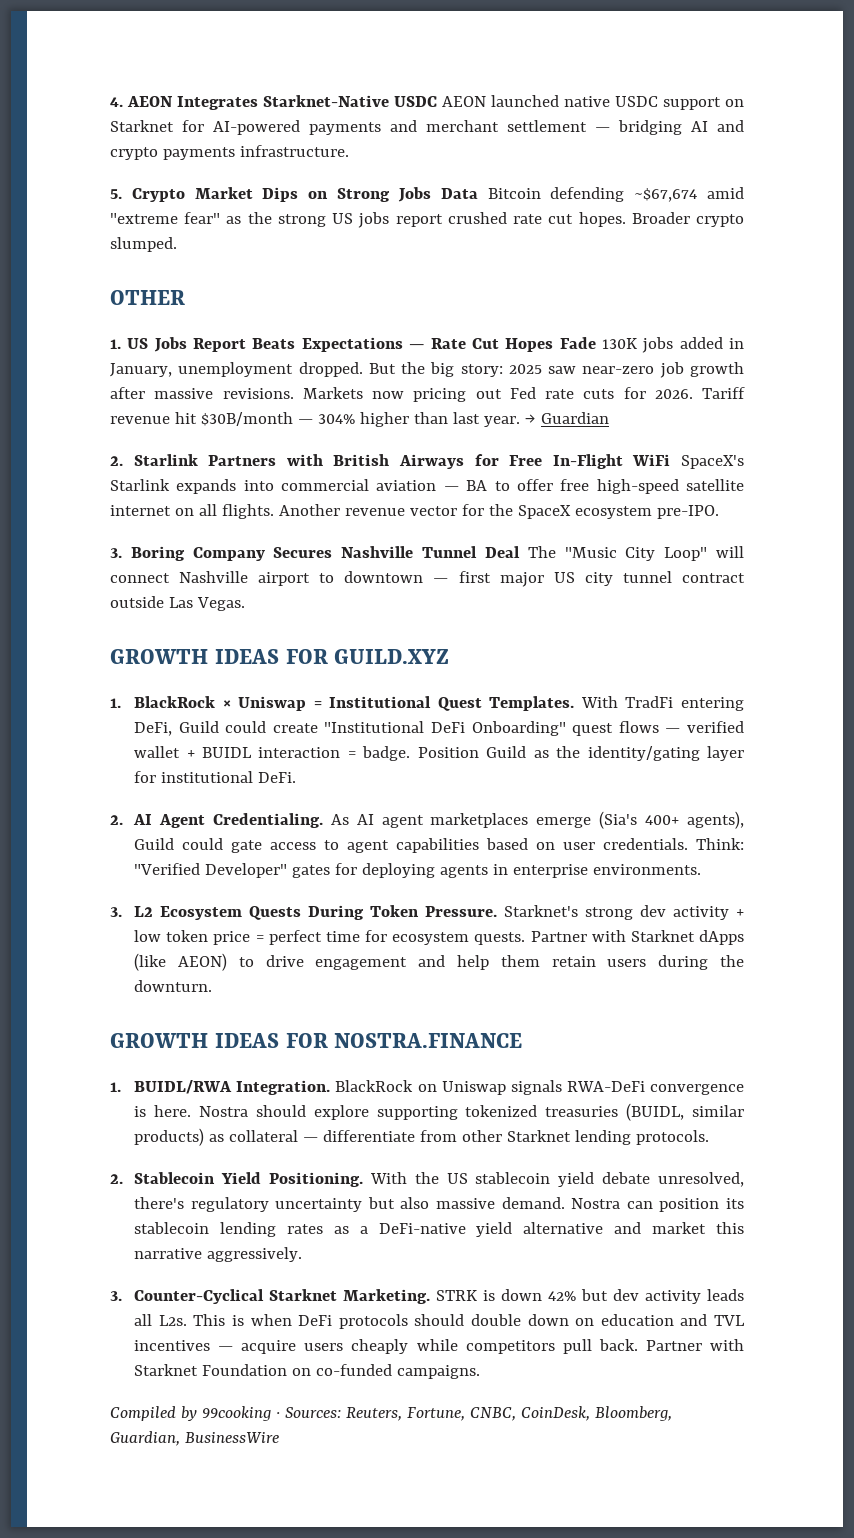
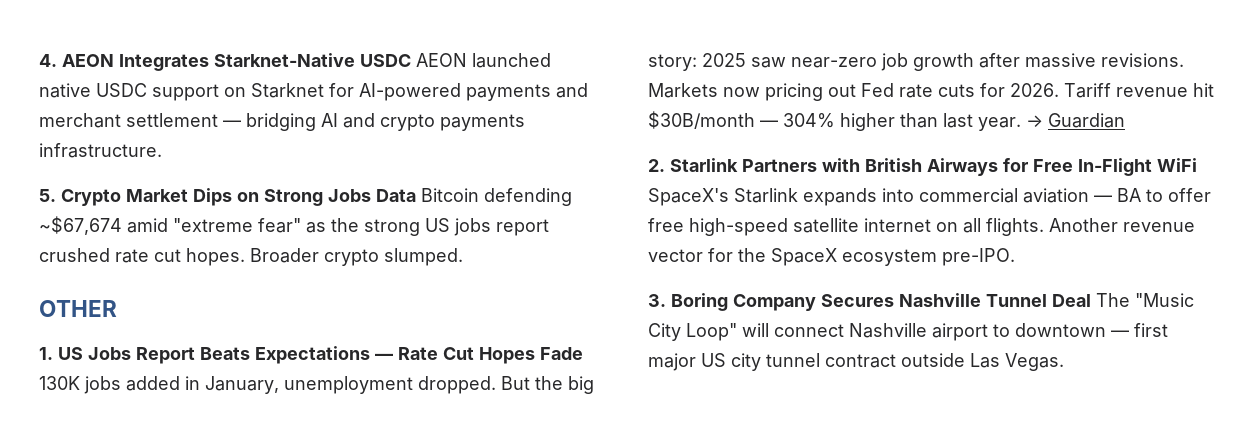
- GROWTH IDEAS FOR GUILD.XYZ
- 1. BlackRock × Uniswap = Institutional Quest Templates. With TradFi entering DeFi, Guild could create "Institutional DeFi Onboarding" quest flows — verified wallet + BUIDL interaction = badge. Position Guild as the identity/gating layer for institutional DeFi.
- 2. AI Agent Credentialing. As AI agent marketplaces emerge (Sia's 400+ agents), Guild could gate access to agent capabilities based on user credentials. Think: "Verified Developer" gates for deploying agents in enterprise environments.
- 3. L2 Ecosystem Quests During Token Pressure. Starknet's strong dev activity + low token price = perfect time for ecosystem quests. Partner with Starknet dApps (like AEON) to drive engagement and help them retain users during the downturn.
- GROWTH IDEAS FOR NOSTRA.FINANCE
- 1. BUIDL/RWA Integration. BlackRock on Uniswap signals RWA-DeFi convergence is here. Nostra should explore supporting tokenized treasuries (BUIDL, similar products) as collateral — differentiate from other Starknet lending protocols.
- 2. Stablecoin Yield Positioning. With the US stablecoin yield debate unresolved, there's regulatory uncertainty but also massive demand. Nostra can position its stablecoin lending rates as a DeFi-native yield alternative and market this narrative aggressively.
- 3. Counter-Cyclical Starknet Marketing. STRK is down 42% but dev activity leads all L2s. This is when DeFi protocols should double down on education and TVL incentives — acquire users cheaply while competitors pull back. Partner with Starknet Foundation on co-funded campaigns.
- Compiled by 99cooking · Sources: Reuters, Fortune, CNBC, CoinDesk, Bloomberg, Guardian, BusinessWire

